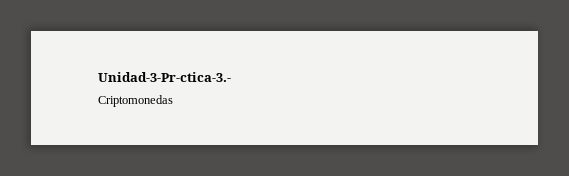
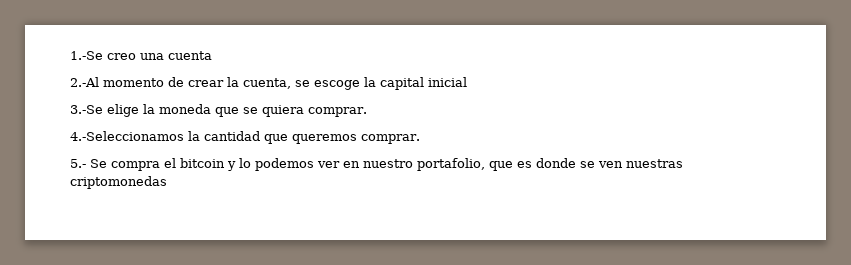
- Unidad-3-Pr-ctica-3.-
- Criptomonedas
+ 1.-Se creo una cuenta
+ 2.-Al momento de crear la cuenta, se escoge la capital inicial
+ 3.-Se elige la moneda que se quiera comprar.
+ 4.-Seleccionamos la cantidad que queremos comprar.
+ 5.- Se compra el bitcoin y lo podemos ver en nuestro portafolio, que es donde se ven nuestras criptomonedas

